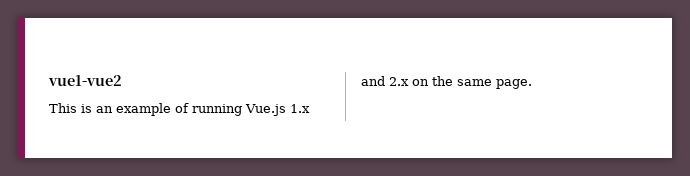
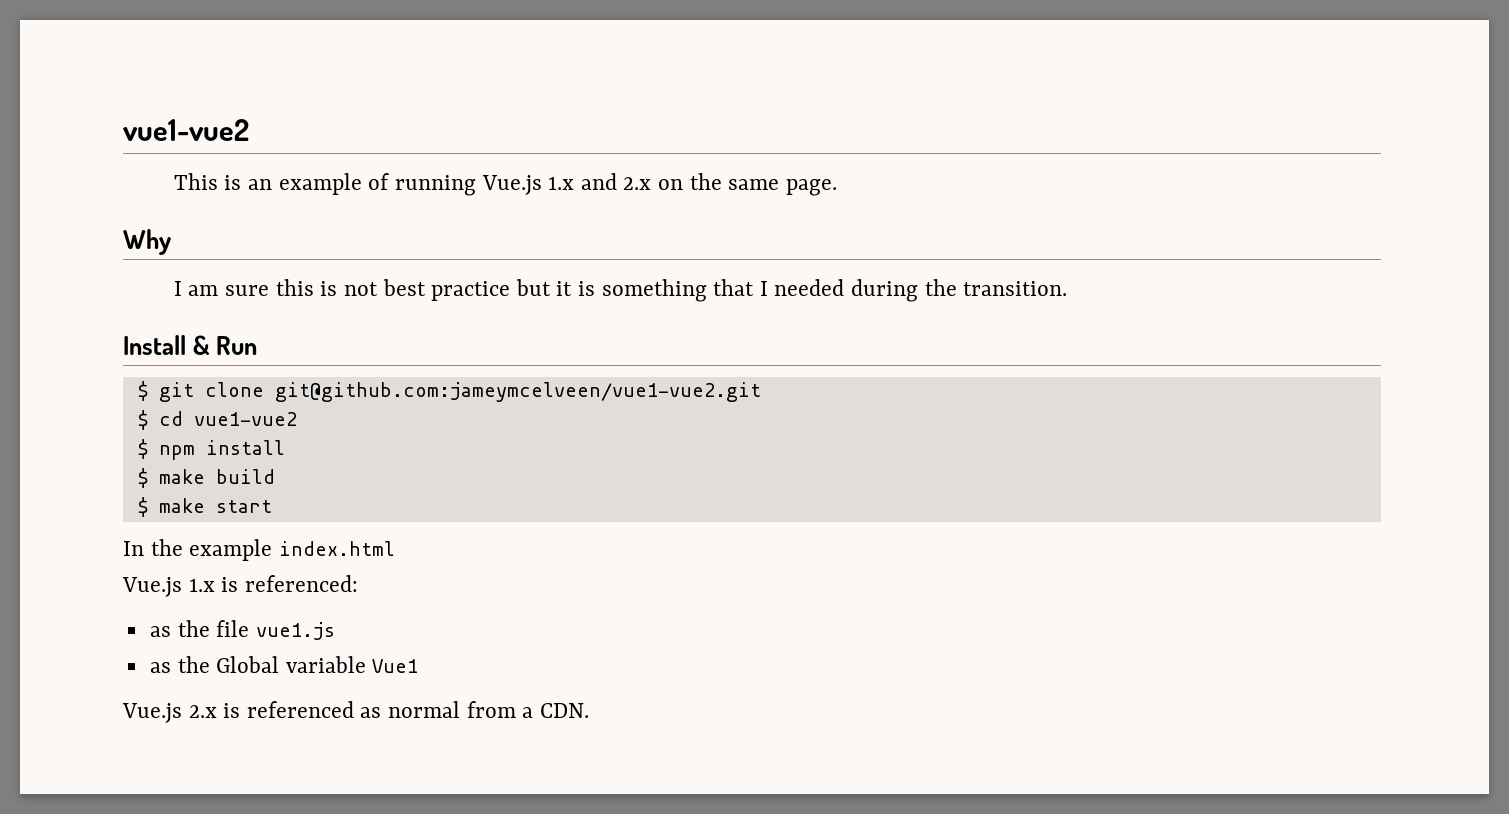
+ Why
+ I am sure this is not best practice but it is something that I needed during the transition.
+ Install & Run
+ $ git clone git@github.com:jameymcelveen/vue1-vue2.git
+ $ cd vue1-vue2
+ $ npm install
+ $ make build
+ $ make start
+ In the example index.html
+ Vue.js 1.x is referenced:
+ as the file vue1.js
+ as the Global variable Vue1
+ Vue.js 2.x is referenced as normal from a CDN.

